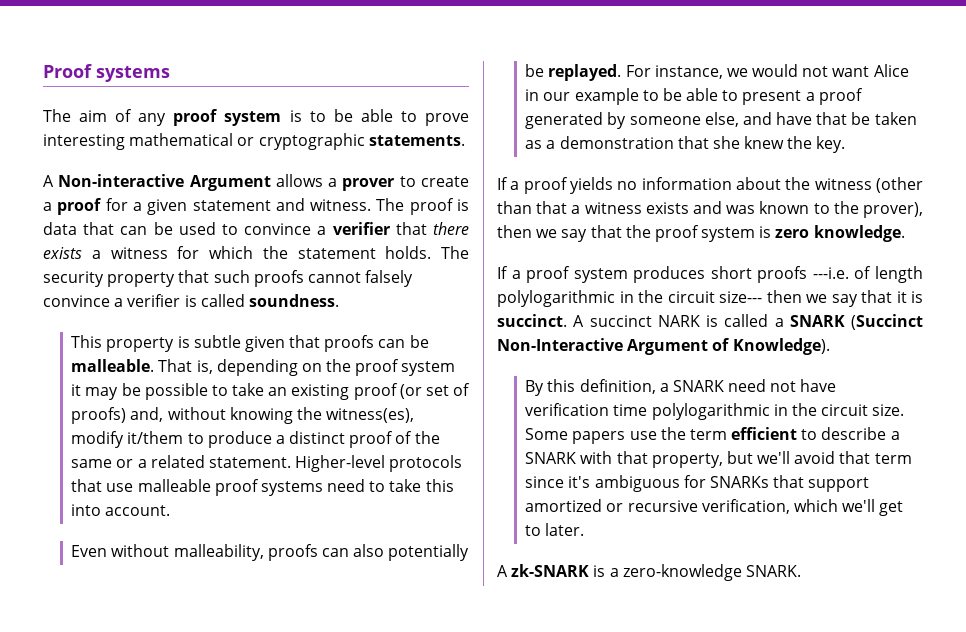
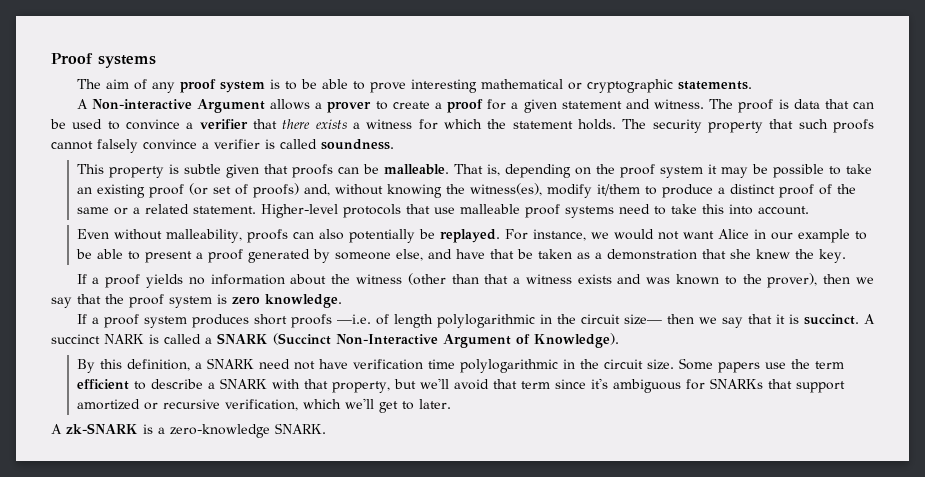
- If a proof system produces short proofs ---i.e. of length polylogarithmic in the circuit size--- then we say that it is succinct.
+ If a proof system produces short proofs —i.e. of length polylogarithmic in the circuit size— then we say that it is succinct.

